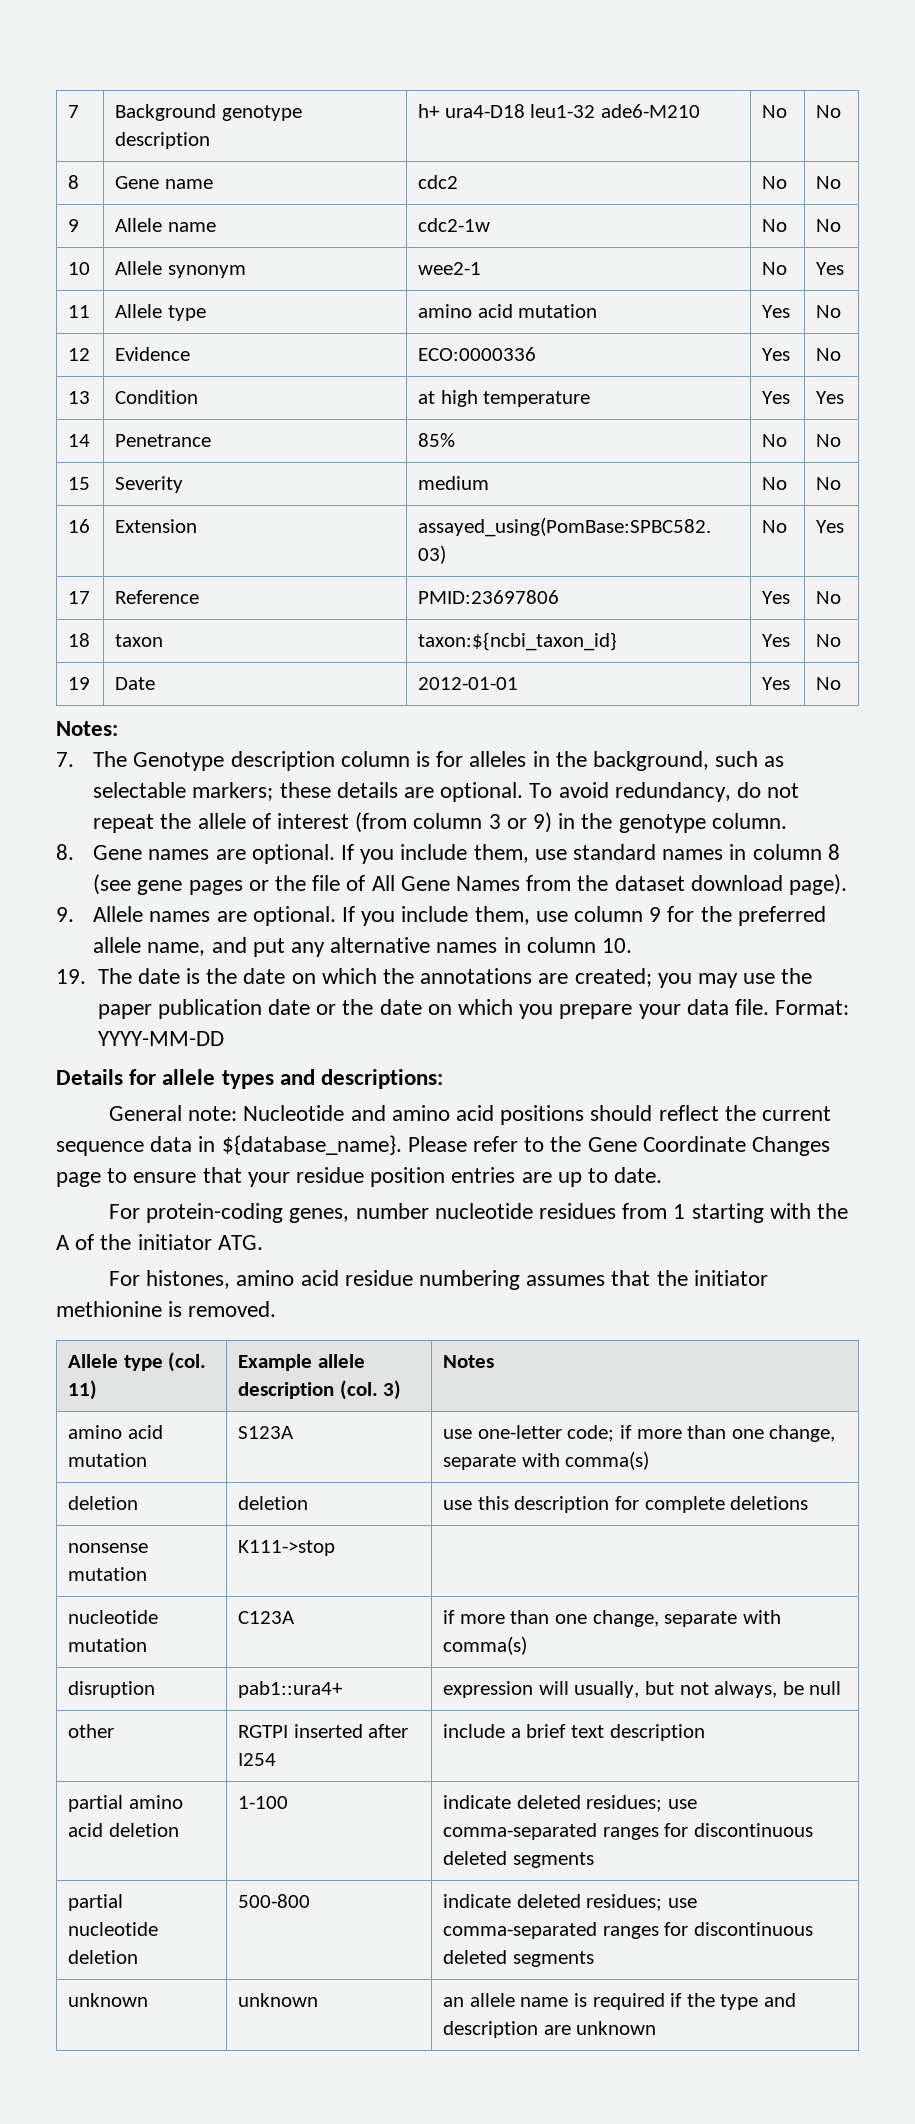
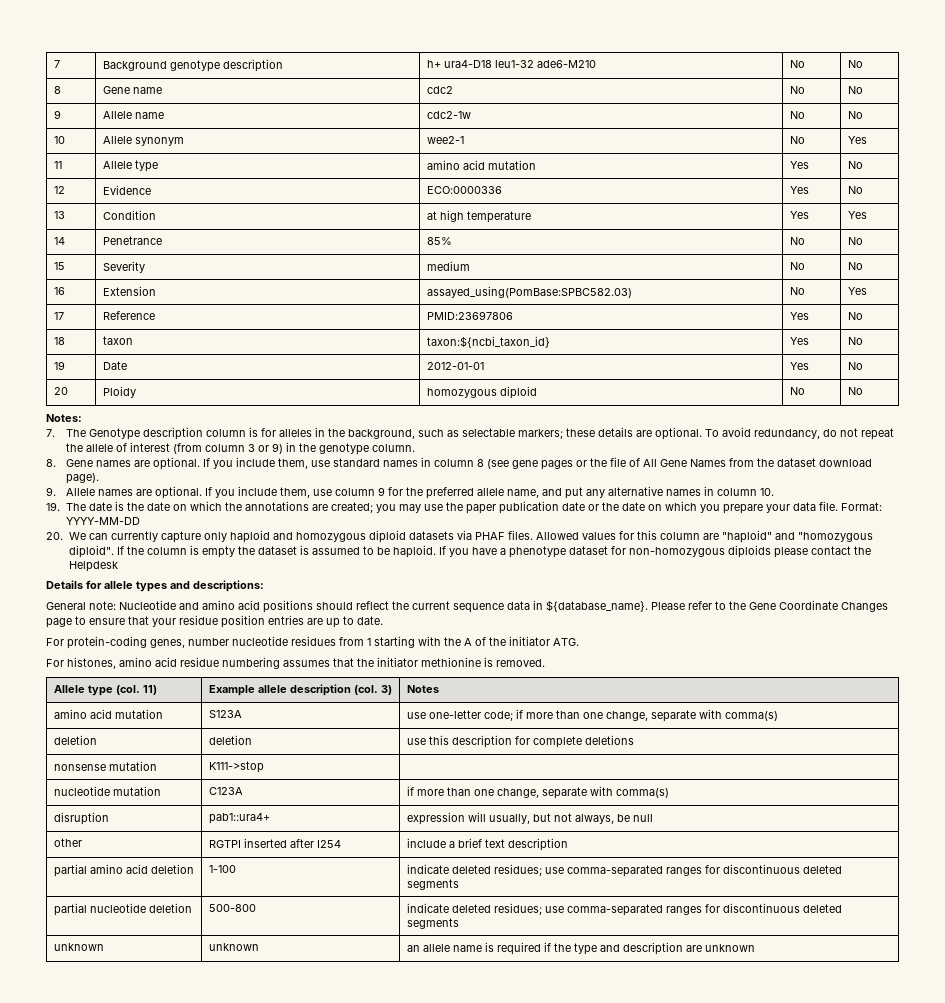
+ 20 | Ploidy | homozygous diploid | No | No
+ 20. We can currently capture only haploid and homozygous diploid datasets via PHAF files. Allowed values for this column are "haploid" and "homozygous diploid". If the column is empty the dataset is assumed to be haploid. If you have a phenotype dataset for non-homozygous diploids please contact the Helpdesk

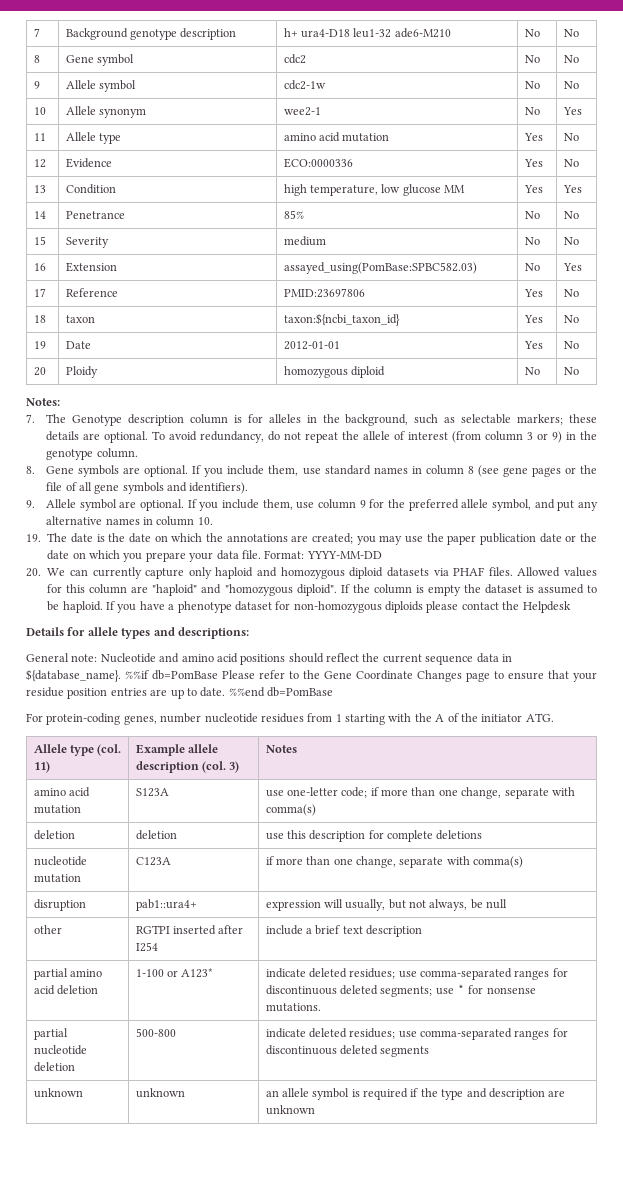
- 8 | Gene name | cdc2 | No | No
+ 8 | Gene symbol | cdc2 | No | No
- 9 | Allele name | cdc2-1w | No | No
+ 9 | Allele symbol | cdc2-1w | No | No
- 13 | Condition | at high temperature | Yes | Yes
+ 13 | Condition | high temperature, low glucose MM | Yes | Yes
- 8. Gene names are optional.
+ 8. Gene symbols are optional.
- If you include them, use standard names in column 8 (see gene pages or the file of All Gene Names from the dataset download page).
+ If you include them, use standard names in column 8 (see gene pages or the file of all gene symbols and identifiers).
- 9. Allele names are optional.
+ 9. Allele symbol are optional.
- If you include them, use column 9 for the preferred allele name, and put any alternative names in column 10.
+ If you include them, use column 9 for the preferred allele symbol, and put any alternative names in column 10.
- Please refer to the Gene Coordinate Changes page to ensure that your residue position entries are up to date.
+ %%if db=PomBase Please refer to the Gene Coordinate Changes page to ensure that your residue position entries are up to date. %%end db=PomBase
- For histones, amino acid residue numbering assumes that the initiator methionine is removed.
- nonsense mutation | K111->stop |
- partial amino acid deletion | 1-100 | indicate deleted residues; use comma-separated ranges for discontinuous deleted segments
+ partial amino acid deletion | 1-100 or A123* | indicate deleted residues; use comma-separated ranges for discontinuous deleted segments; use * for nonsense mutations.
- unknown | unknown | an allele name is required if the type and description are unknown
+ unknown | unknown | an allele symbol is required if the type and description are unknown

